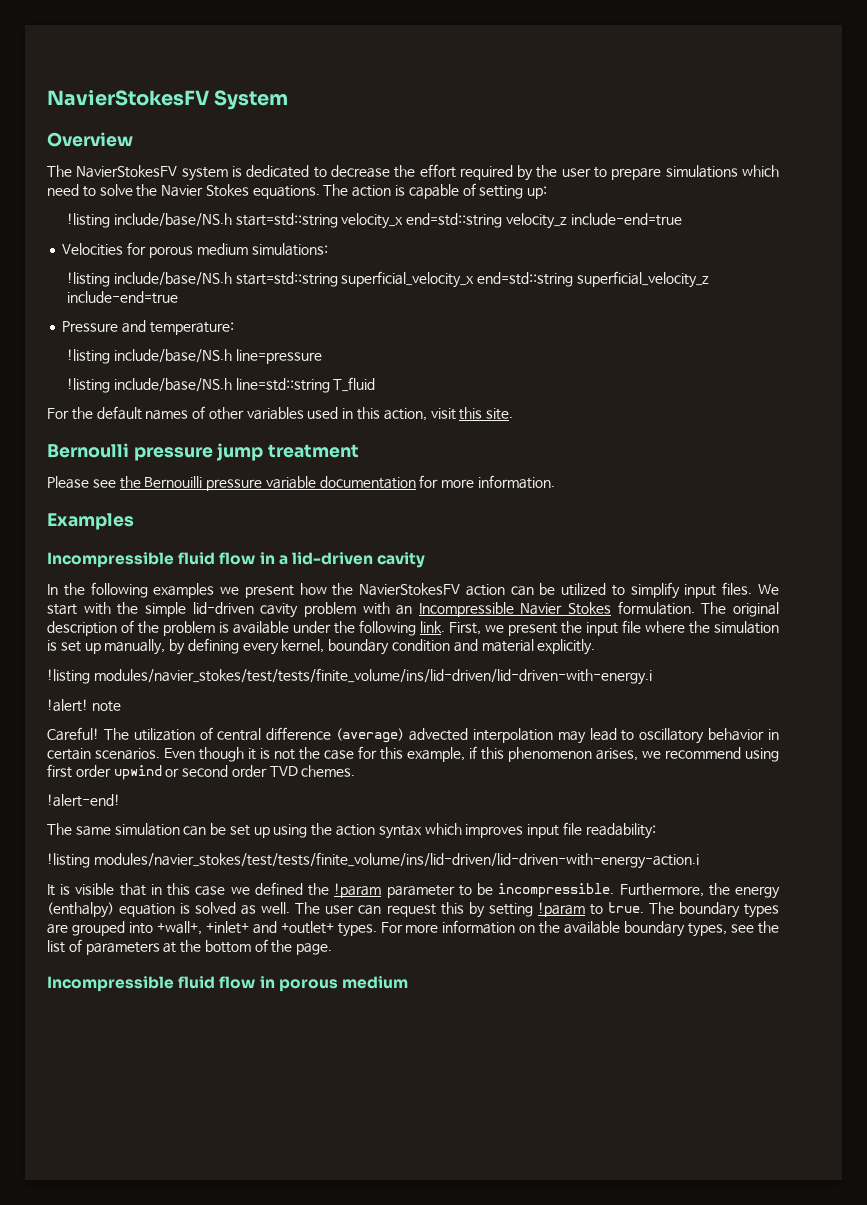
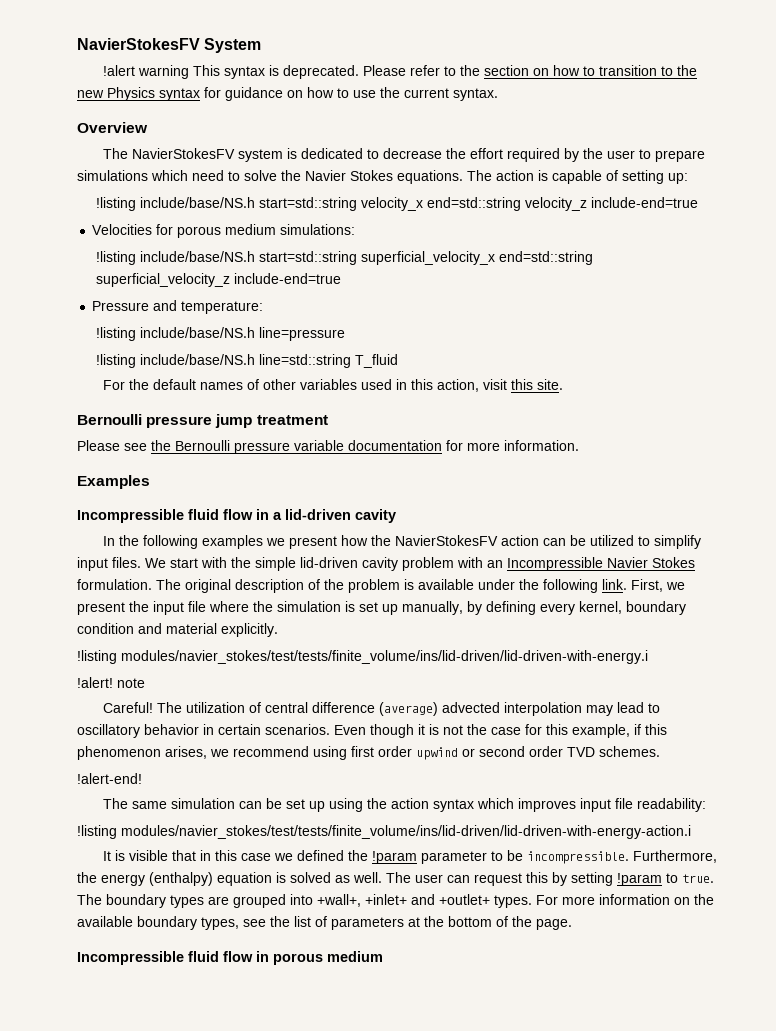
+ !alert warning This syntax is deprecated. Please refer to the section on how to transition to the new Physics syntax for guidance on how to use the current syntax.
- Please see the Bernouilli pressure variable documentation for more information.
+ Please see the Bernoulli pressure variable documentation for more information.
- Even though it is not the case for this example, if this phenomenon arises, we recommend using first order upwind or second order TVD chemes.
+ Even though it is not the case for this example, if this phenomenon arises, we recommend using first order upwind or second order TVD schemes.

